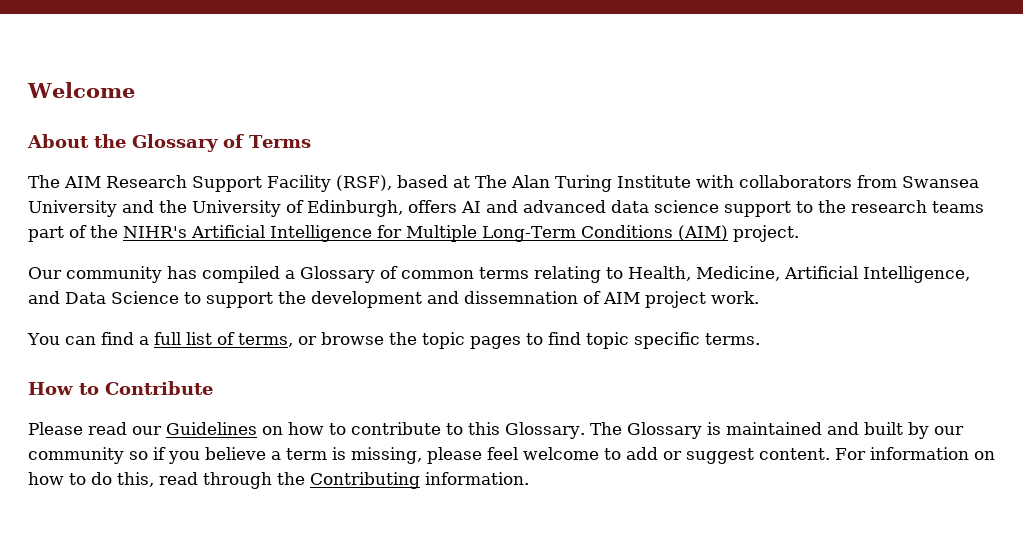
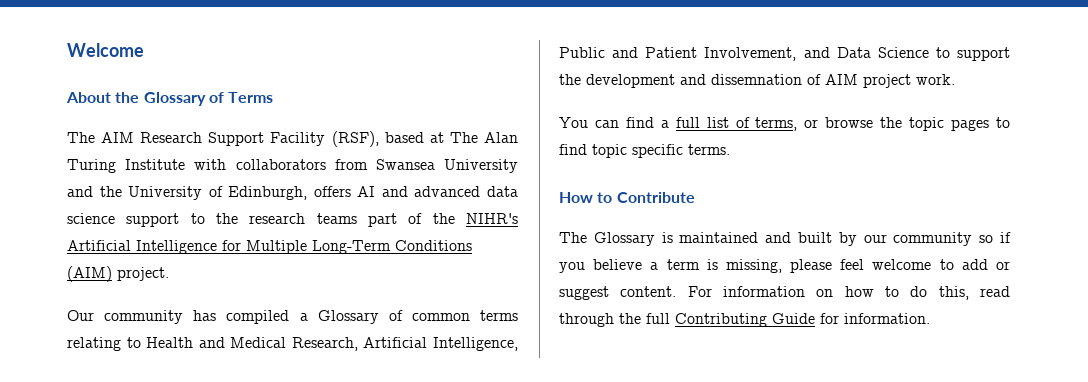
- Our community has compiled a Glossary of common terms relating to Health, Medicine, Artificial Intelligence, and Data Science to support the development and dissemnation of AIM project work.
+ Our community has compiled a Glossary of common terms relating to Health and Medical Research, Artificial Intelligence, Public and Patient Involvement, and Data Science to support the development and dissemnation of AIM project work.
- Please read our Guidelines on how to contribute to this Glossary.
- For information on how to do this, read through the Contributing information.
+ For information on how to do this, read through the full Contributing Guide for information.

